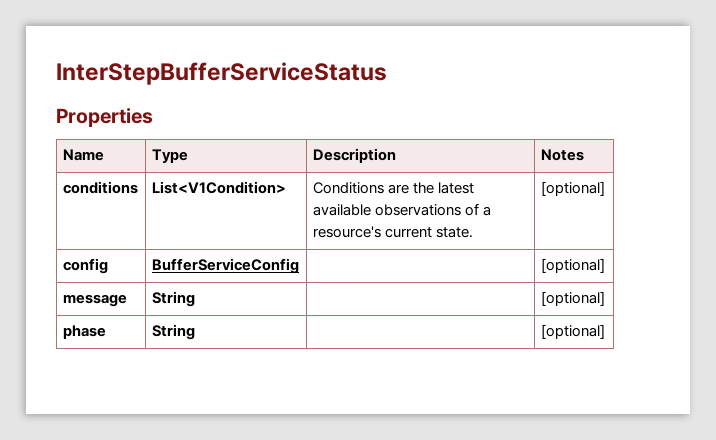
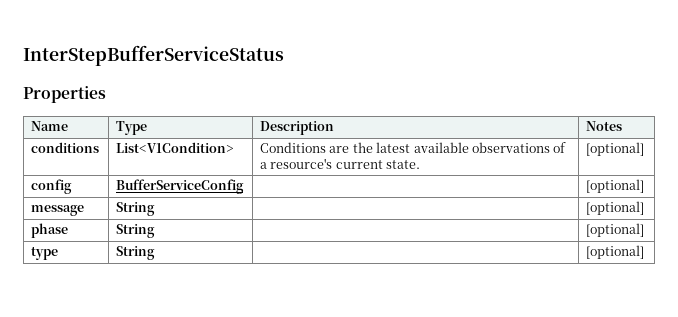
+ type | String | | [optional]

